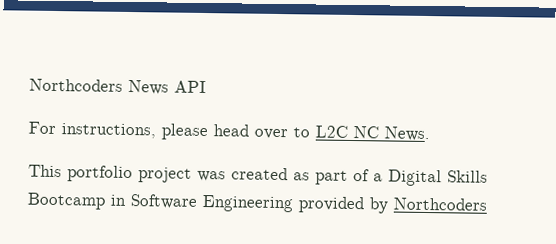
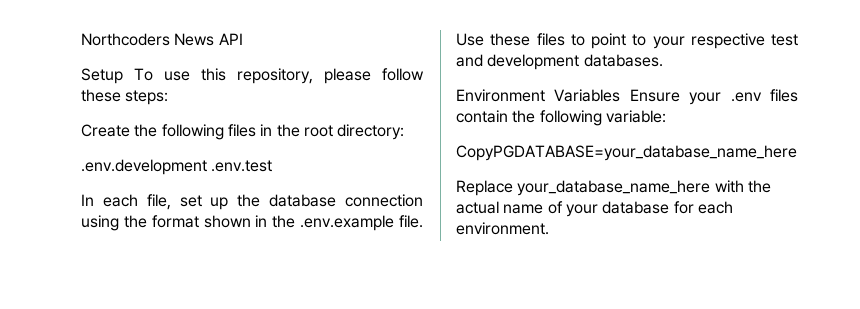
- For instructions, please head over to L2C NC News.
- This portfolio project was created as part of a Digital Skills Bootcamp in Software Engineering provided by Northcoders
+ Setup To use this repository, please follow these steps:
+ Create the following files in the root directory:
+ .env.development .env.test
+ In each file, set up the database connection using the format shown in the .env.example file. Use these files to point to your respective test and development databases.
+ Environment Variables Ensure your .env files contain the following variable:
+ CopyPGDATABASE=your_database_name_here
+ Replace your_database_name_here with the actual name of your database for each environment.

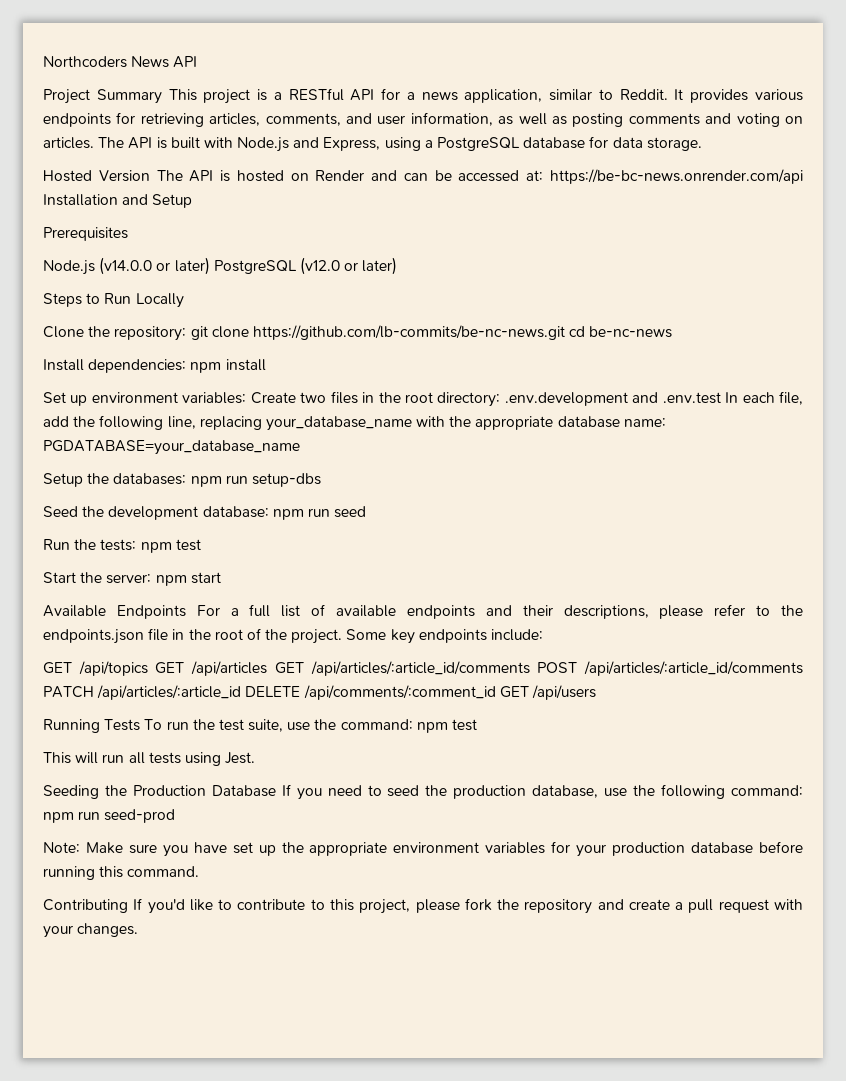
- Setup To use this repository, please follow these steps:
- Create the following files in the root directory:
- .env.development .env.test
- In each file, set up the database connection using the format shown in the .env.example file. Use these files to point to your respective test and development databases.
- Environment Variables Ensure your .env files contain the following variable:
- CopyPGDATABASE=your_database_name_here
- Replace your_database_name_here with the actual name of your database for each environment.
+ Project Summary This project is a RESTful API for a news application, similar to Reddit. It provides various endpoints for retrieving articles, comments, and user information, as well as posting comments and voting on articles. The API is built with Node.js and Express, using a PostgreSQL database for data storage.
+ Hosted Version The API is hosted on Render and can be accessed at: https://be-bc-news.onrender.com/api Installation and Setup
+ Prerequisites
+ Node.js (v14.0.0 or later) PostgreSQL (v12.0 or later)
+ Steps to Run Locally
+ Clone the repository: git clone https://github.com/lb-commits/be-nc-news.git cd be-nc-news
+ Install dependencies: npm install
+ Set up environment variables: Create two files in the root directory: .env.development and .env.test In each file, add the following line, replacing your_database_name with the appropriate database name: PGDATABASE=your_database_name
+ Setup the databases: npm run setup-dbs
+ Seed the development database: npm run seed
+ Run the tests: npm test
+ Start the server: npm start
+ Available Endpoints For a full list of available endpoints and their descriptions, please refer to the endpoints.json file in the root of the project. Some key endpoints include:
+ GET /api/topics GET /api/articles GET /api/articles/:article_id/comments POST /api/articles/:article_id/comments PATCH /api/articles/:article_id DELETE /api/comments/:comment_id GET /api/users
+ Running Tests To run the test suite, use the command: npm test
+ This will run all tests using Jest.
+ Seeding the Production Database If you need to seed the production database, use the following command: npm run seed-prod
+ Note: Make sure you have set up the appropriate environment variables for your production database before running this command.
+ Contributing If you'd like to contribute to this project, please fork the repository and create a pull request with your changes.

